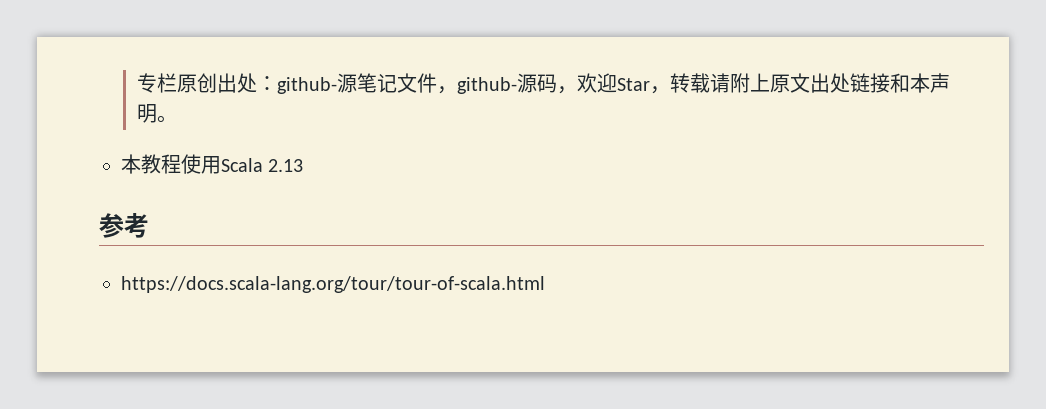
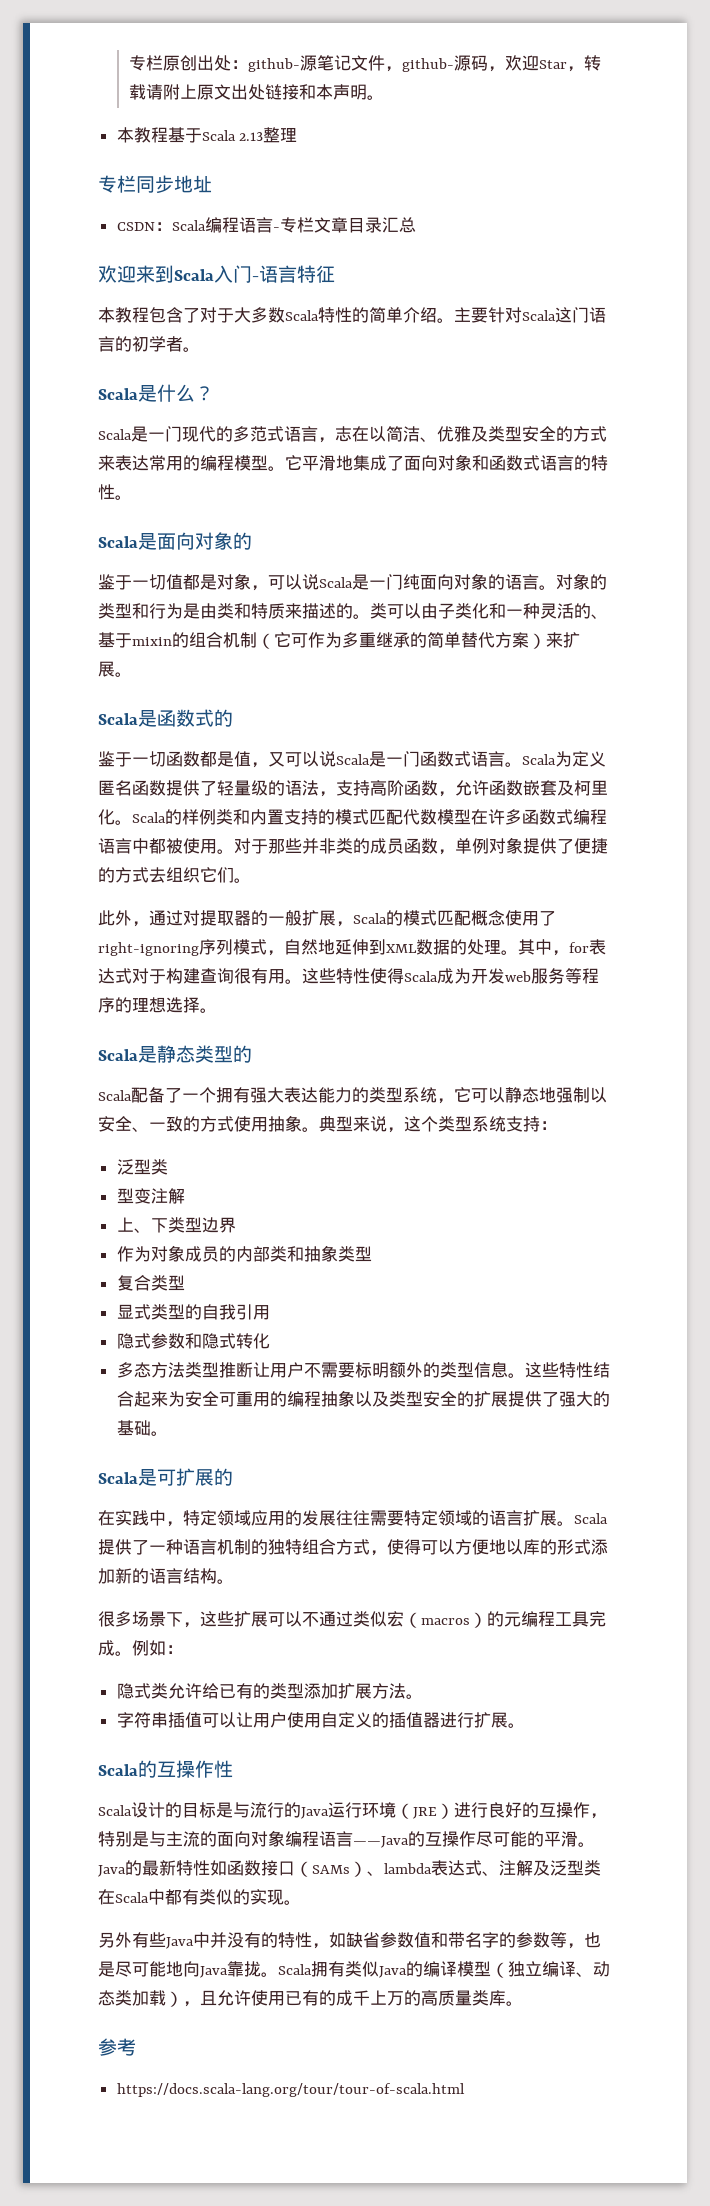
- 本教程使用Scala 2.13
+ 本教程基于Scala 2.13整理
+ 专栏同步地址
+ CSDN：Scala编程语言-专栏文章目录汇总
+ 欢迎来到Scala入门-语言特征
+ 本教程包含了对于大多数Scala特性的简单介绍。主要针对Scala这门语言的初学者。
+ Scala是什么？
+ Scala是一门现代的多范式语言，志在以简洁、优雅及类型安全的方式来表达常用的编程模型。它平滑地集成了面向对象和函数式语言的特性。
+ Scala是面向对象的
+ 鉴于一切值都是对象，可以说Scala是一门纯面向对象的语言。对象的类型和行为是由类和特质来描述的。类可以由子类化和一种灵活的、基于mixin的组合机制（它可作为多重继承的简单替代方案）来扩展。
+ Scala是函数式的
+ 鉴于一切函数都是值，又可以说Scala是一门函数式语言。Scala为定义匿名函数提供了轻量级的语法，支持高阶函数，允许函数嵌套及柯里化。Scala的样例类和内置支持的模式匹配代数模型在许多函数式编程语言中都被使用。对于那些并非类的成员函数，单例对象提供了便捷的方式去组织它们。
+ 此外，通过对提取器的一般扩展，Scala的模式匹配概念使用了right-ignoring序列模式，自然地延伸到XML数据的处理。其中，for表达式对于构建查询很有用。这些特性使得Scala成为开发web服务等程序的理想选择。
+ Scala是静态类型的
+ Scala配备了一个拥有强大表达能力的类型系统，它可以静态地强制以安全、一致的方式使用抽象。典型来说，这个类型系统支持：
+ 泛型类
+ 型变注解
+ 上、下类型边界
+ 作为对象成员的内部类和抽象类型
+ 复合类型
+ 显式类型的自我引用
+ 隐式参数和隐式转化
+ 多态方法类型推断让用户不需要标明额外的类型信息。这些特性结合起来为安全可重用的编程抽象以及类型安全的扩展提供了强大的基础。
+ Scala是可扩展的
+ 在实践中，特定领域应用的发展往往需要特定领域的语言扩展。Scala提供了一种语言机制的独特组合方式，使得可以方便地以库的形式添加新的语言结构。
+ 很多场景下，这些扩展可以不通过类似宏（macros）的元编程工具完成。例如：
+ 隐式类允许给已有的类型添加扩展方法。
+ 字符串插值可以让用户使用自定义的插值器进行扩展。
+ Scala的互操作性
+ Scala设计的目标是与流行的Java运行环境（JRE）进行良好的互操作，特别是与主流的面向对象编程语言——Java的互操作尽可能的平滑。Java的最新特性如函数接口（SAMs）、lambda表达式、注解及泛型类在Scala中都有类似的实现。
+ 另外有些Java中并没有的特性，如缺省参数值和带名字的参数等，也是尽可能地向Java靠拢。Scala拥有类似Java的编译模型（独立编译、动态类加载），且允许使用已有的成千上万的高质量类库。

